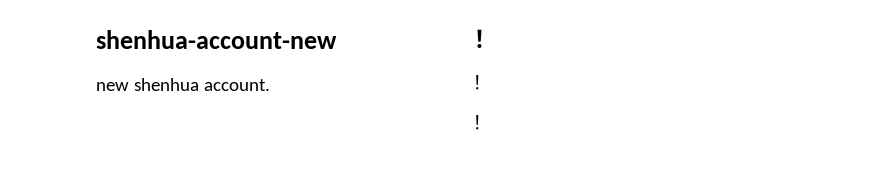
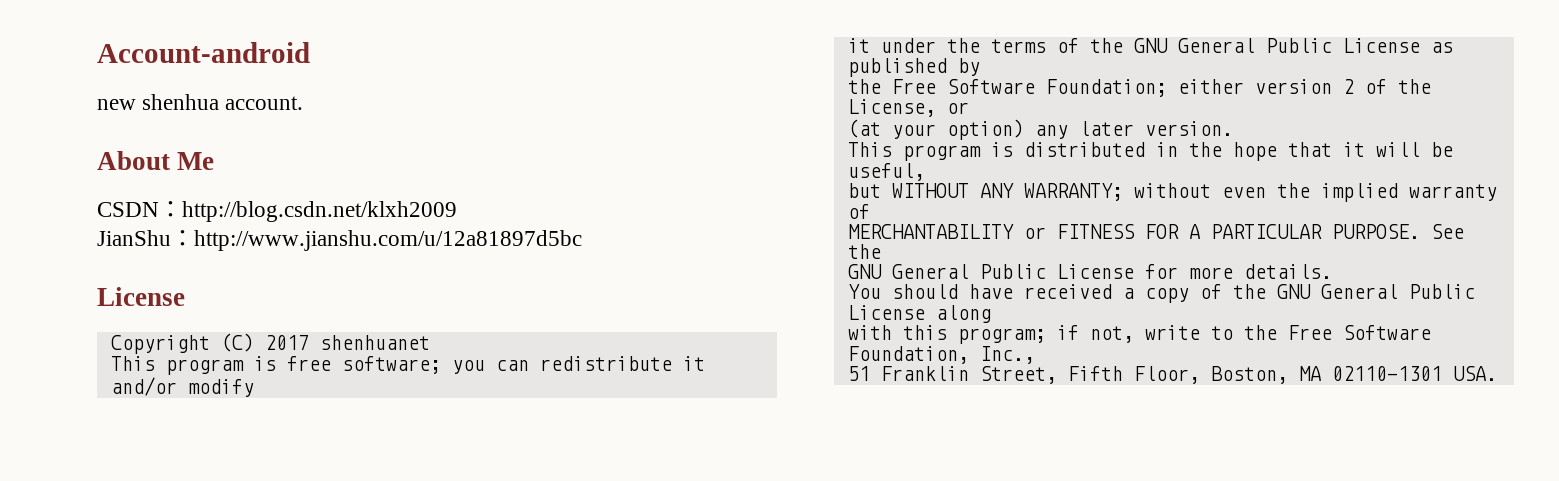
- shenhua-account-new
+ Account-android
  new shenhua account.
- ！
- ！
- ！
+ About Me
+ CSDN：http://blog.csdn.net/klxh2009
+ JianShu：http://www.jianshu.com/u/12a81897d5bc
+ License
+ Copyright (C) 2017 shenhuanet
+ This program is free software; you can redistribute it and/or modify
+ it under the terms of the GNU General Public License as published by
+ the Free Software Foundation; either version 2 of the License, or
+ (at your option) any later version.
+ This program is distributed in the hope that it will be useful,
+ but WITHOUT ANY WARRANTY; without even the implied warranty of
+ MERCHANTABILITY or FITNESS FOR A PARTICULAR PURPOSE. See the
+ GNU General Public License for more details.
+ You should have received a copy of the GNU General Public License along
+ with this program; if not, write to the Free Software Foundation, Inc.,
+ 51 Franklin Street, Fifth Floor, Boston, MA 02110-1301 USA.

